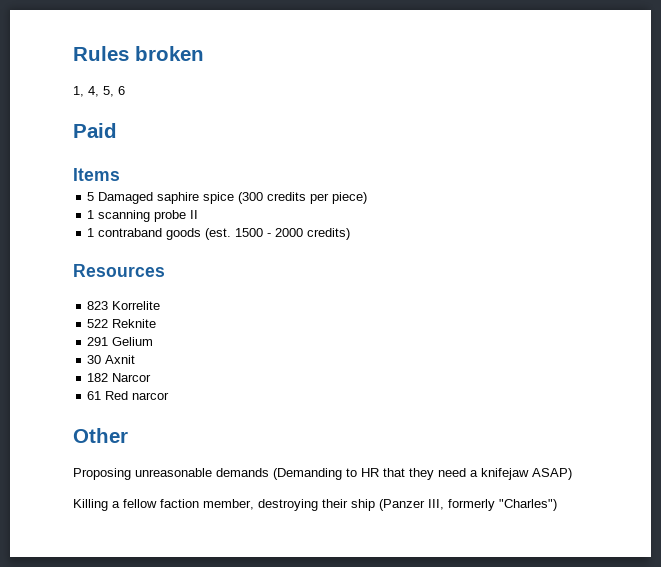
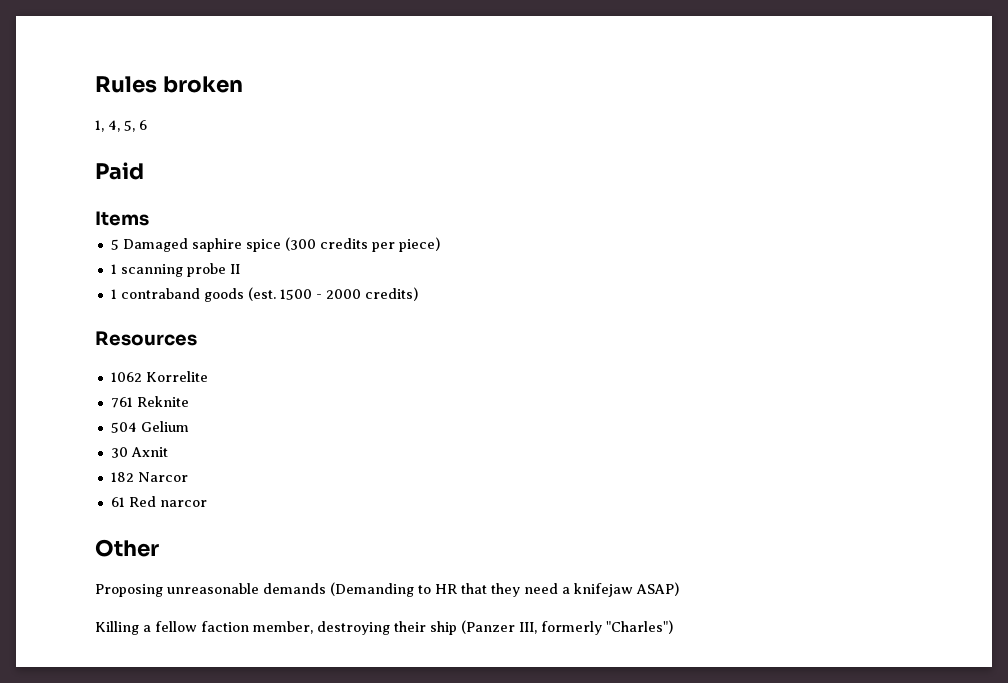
- 823 Korrelite
+ 1062 Korrelite
- 522 Reknite
+ 761 Reknite
- 291 Gelium
+ 504 Gelium

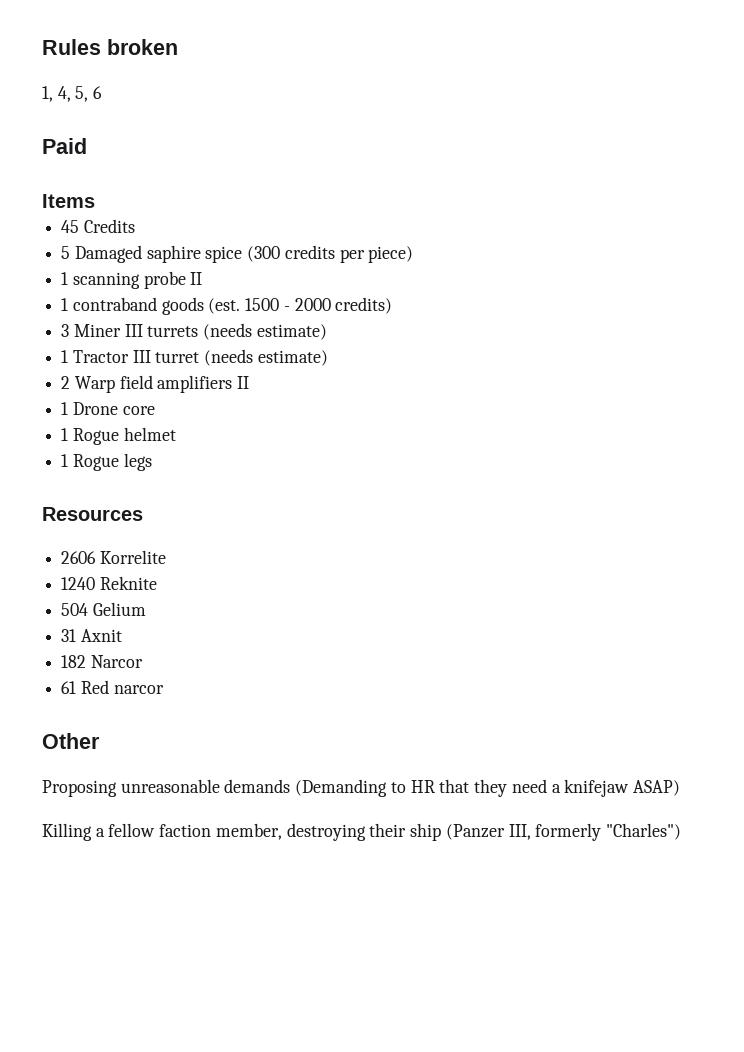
+ 45 Credits
+ 3 Miner III turrets (needs estimate)
+ 1 Tractor III turret (needs estimate)
+ 2 Warp field amplifiers II
+ 1 Drone core
+ 1 Rogue helmet
+ 1 Rogue legs
- 1062 Korrelite
+ 2606 Korrelite
- 761 Reknite
+ 1240 Reknite
- 30 Axnit
+ 31 Axnit

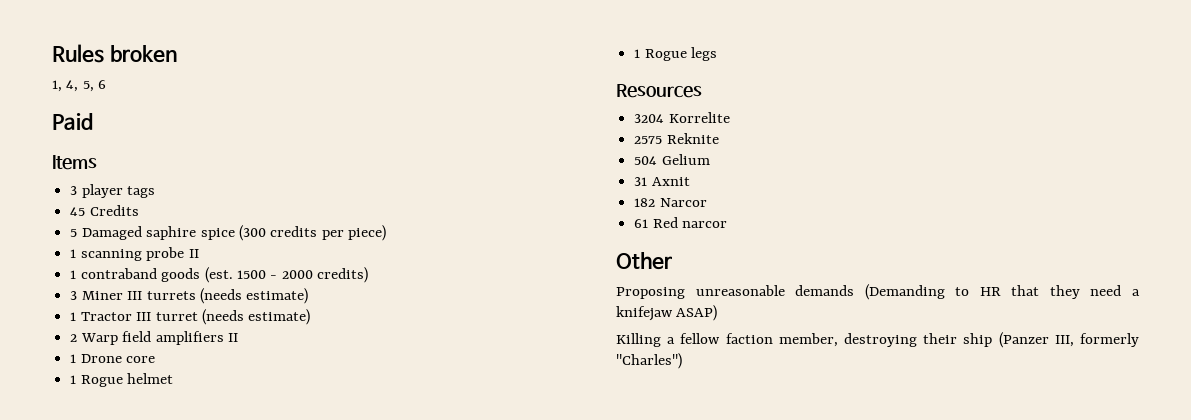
+ 3 player tags
- 2606 Korrelite
+ 3204 Korrelite
- 1240 Reknite
+ 2575 Reknite

